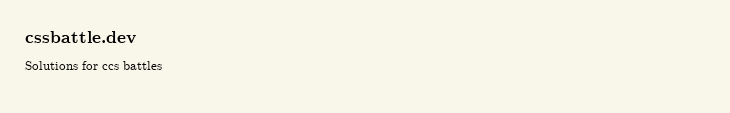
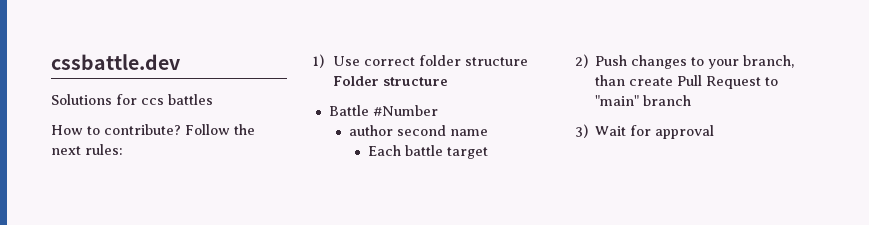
+ How to contribute? Follow the next rules:
+ 1) Use correct folder structure Folder structure
+ Battle #Number
+ author second name
+ Each battle target
+ 2) Push changes to your branch, than create Pull Request to "main" branch
+ 3) Wait for approval

